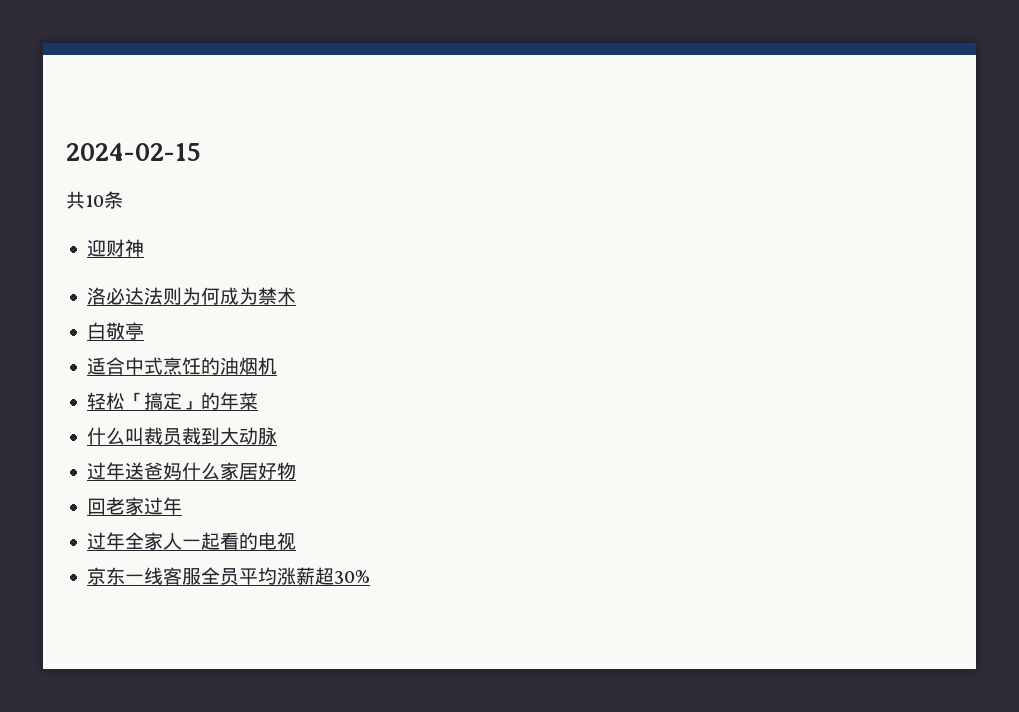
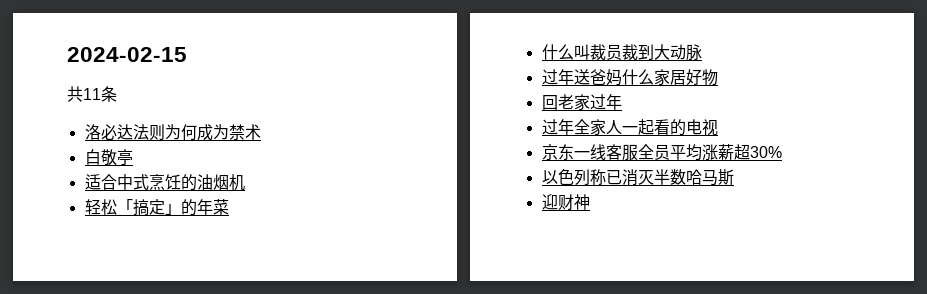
- 共10条
+ 共11条
- 迎财神
+ 以色列称已消灭半数哈马斯
+ 迎财神

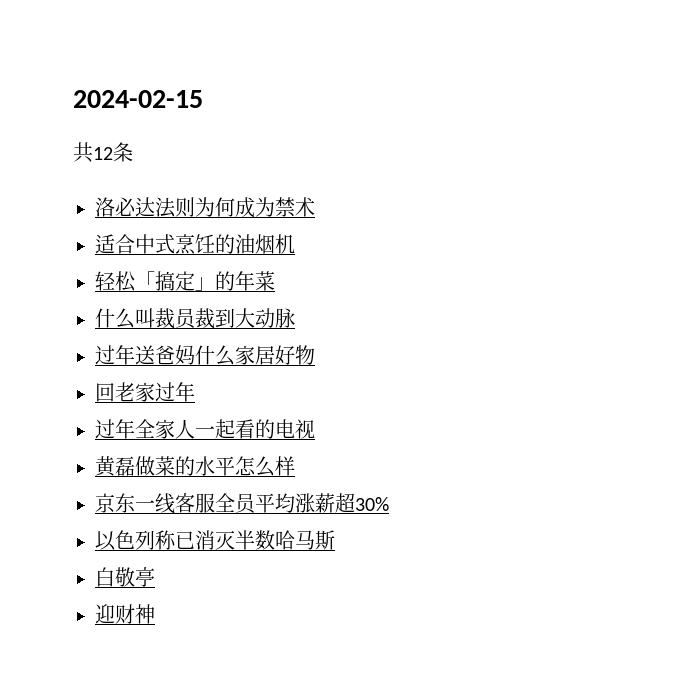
- 共11条
+ 共12条
- 白敬亭
+ 黄磊做菜的水平怎么样
+ 白敬亭

